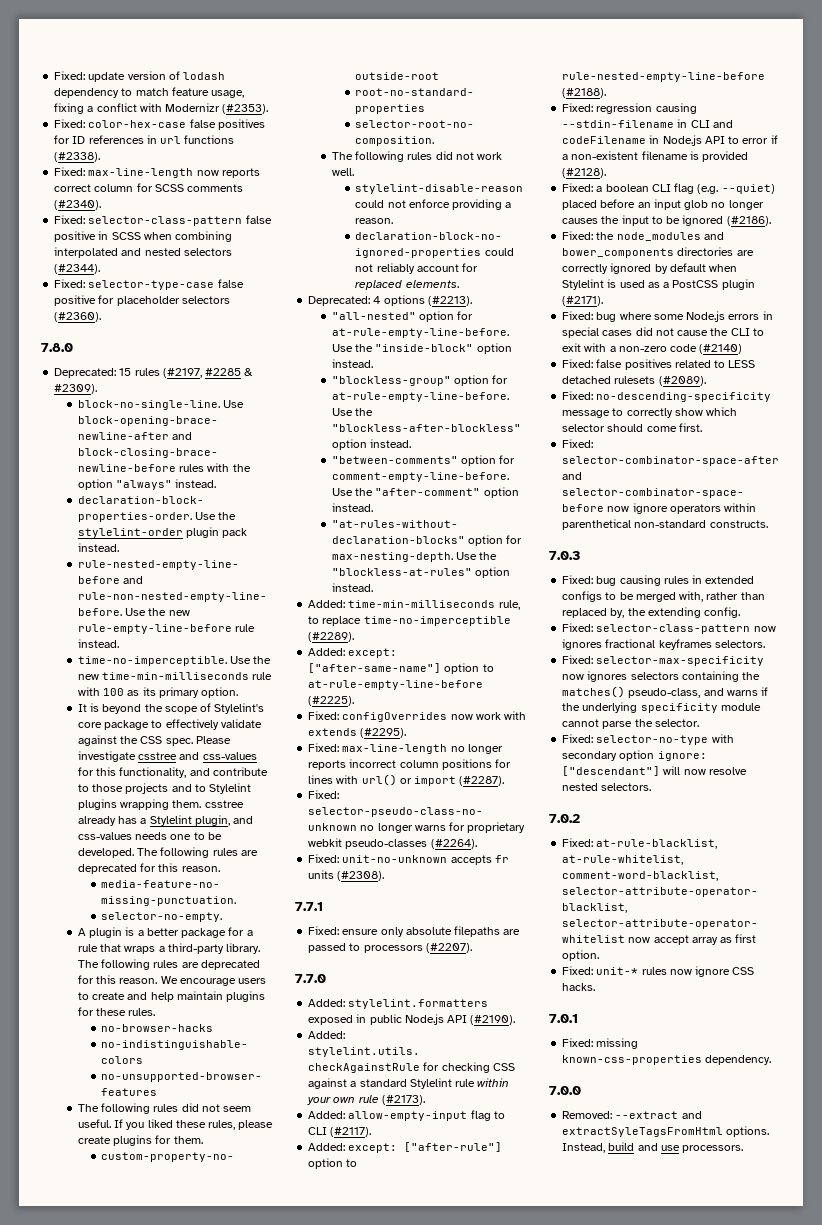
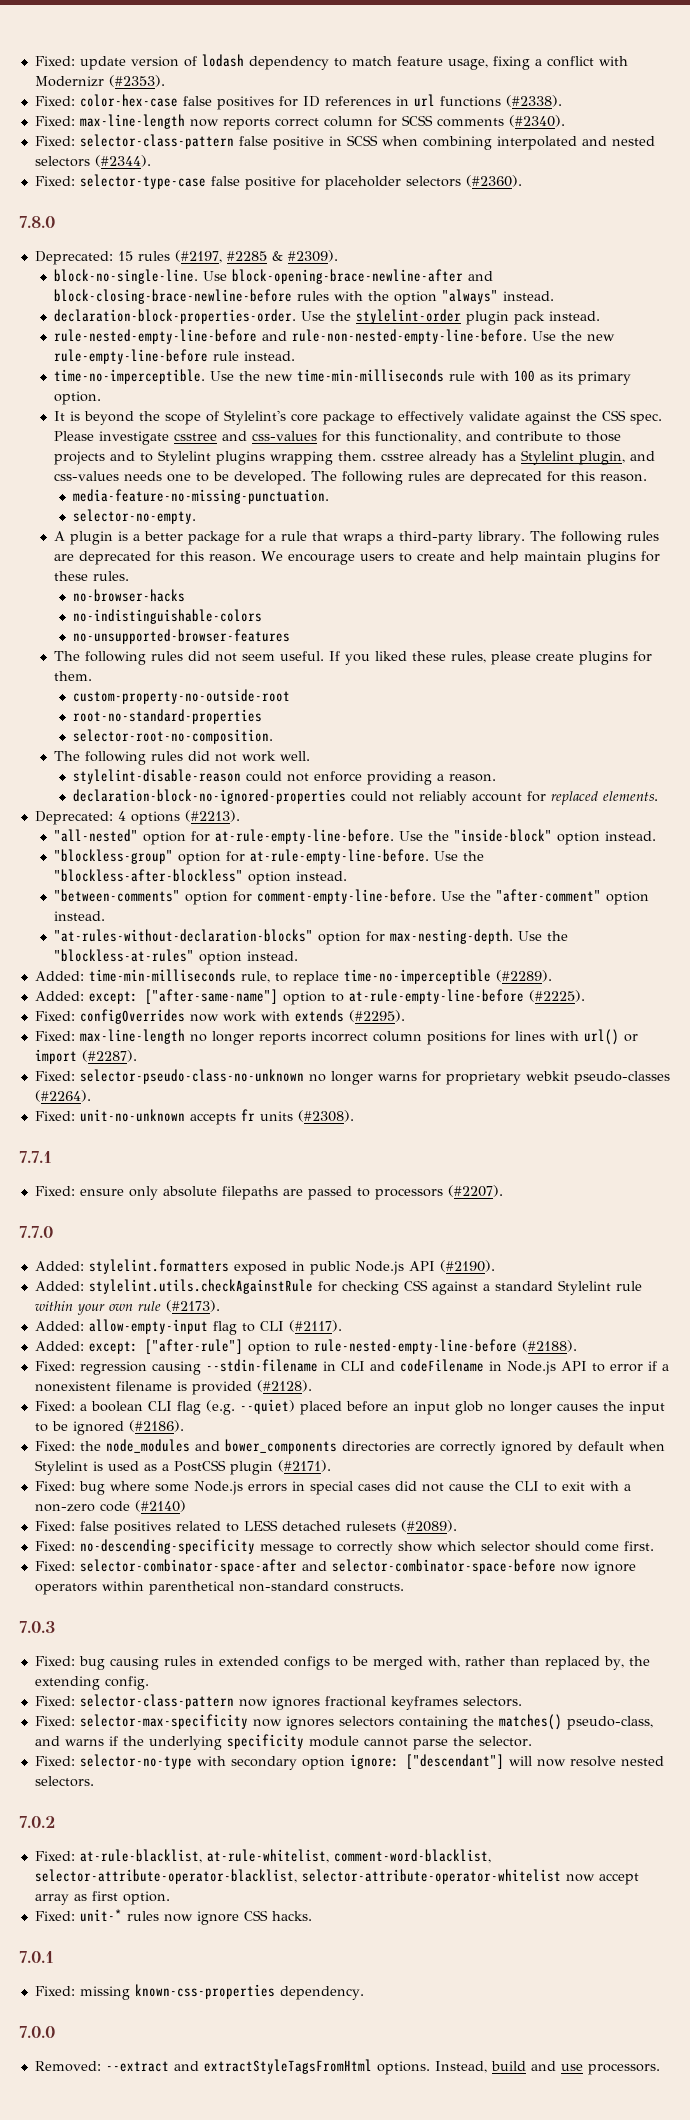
- Fixed: regression causing --stdin-filename in CLI and codeFilename in Node.js API to error if a non-existent filename is provided (#2128).
+ Fixed: regression causing --stdin-filename in CLI and codeFilename in Node.js API to error if a nonexistent filename is provided (#2128).
- Removed: --extract and extractSyleTagsFromHtml options.
+ Removed: --extract and extractStyleTagsFromHtml options.

